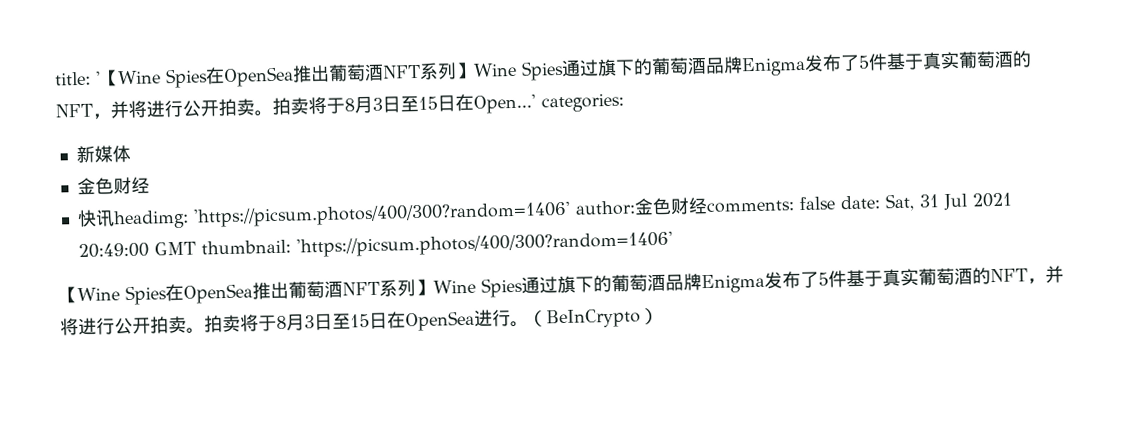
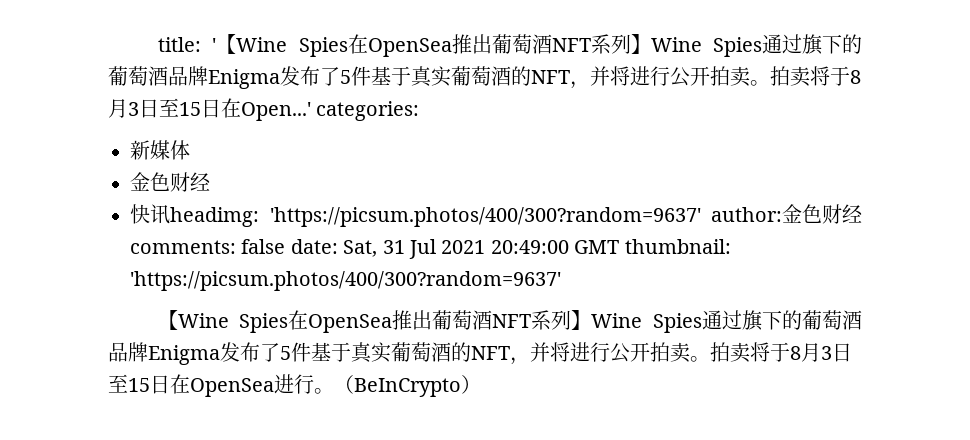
- 快讯headimg: 'https://picsum.photos/400/300?random=1406' author:金色财经comments: false date: Sat, 31 Jul 2021 20:49:00 GMT thumbnail: 'https://picsum.photos/400/300?random=1406'
+ 快讯headimg: 'https://picsum.photos/400/300?random=9637' author:金色财经comments: false date: Sat, 31 Jul 2021 20:49:00 GMT thumbnail: 'https://picsum.photos/400/300?random=9637'

